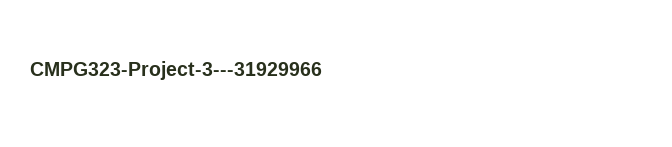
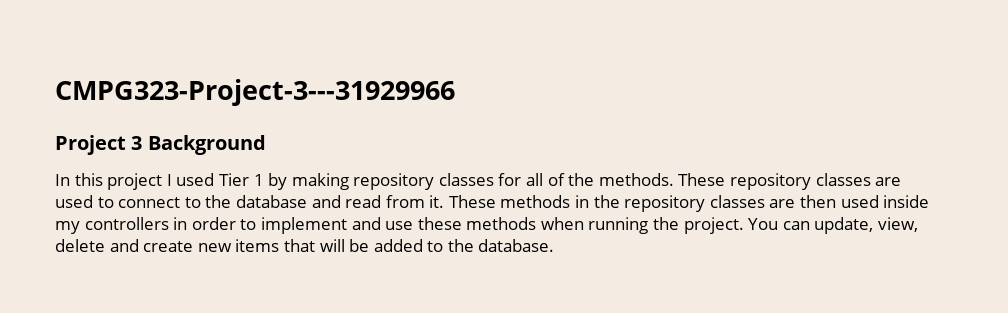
+ Project 3 Background
+ In this project I used Tier 1 by making repository classes for all of the methods. These repository classes are used to connect to the database and read from it. These methods in the repository classes are then used inside my controllers in order to implement and use these methods when running the project. You can update, view, delete and create new items that will be added to the database.

